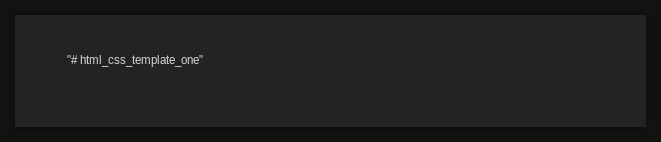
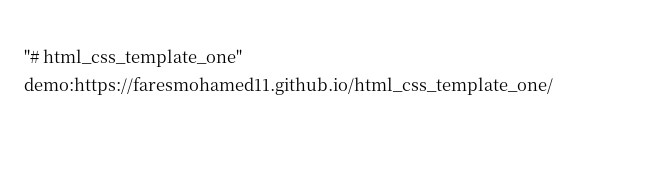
- "# html_css_template_one"
+ "# html_css_template_one" demo:https://faresmohamed11.github.io/html_css_template_one/

